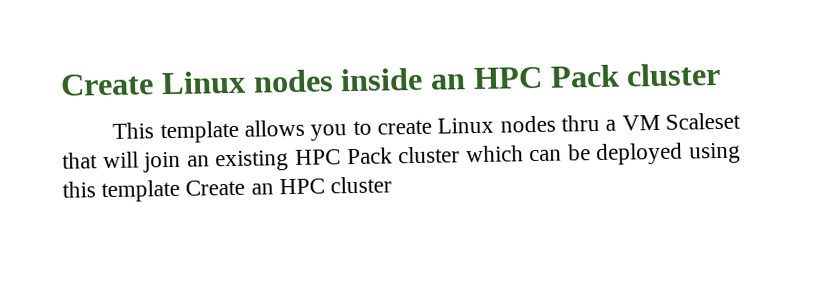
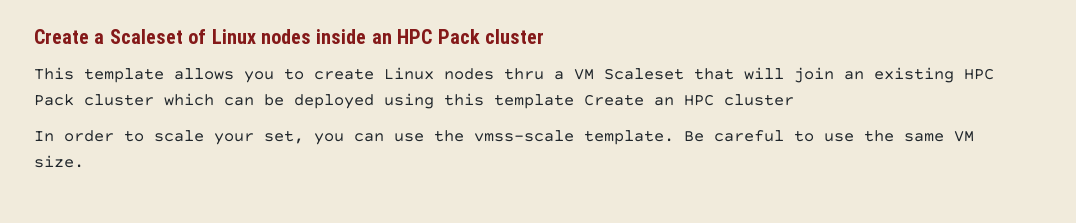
- Create Linux nodes inside an HPC Pack cluster
+ Create a Scaleset of Linux nodes inside an HPC Pack cluster
+ In order to scale your set, you can use the vmss-scale template. Be careful to use the same VM size.

